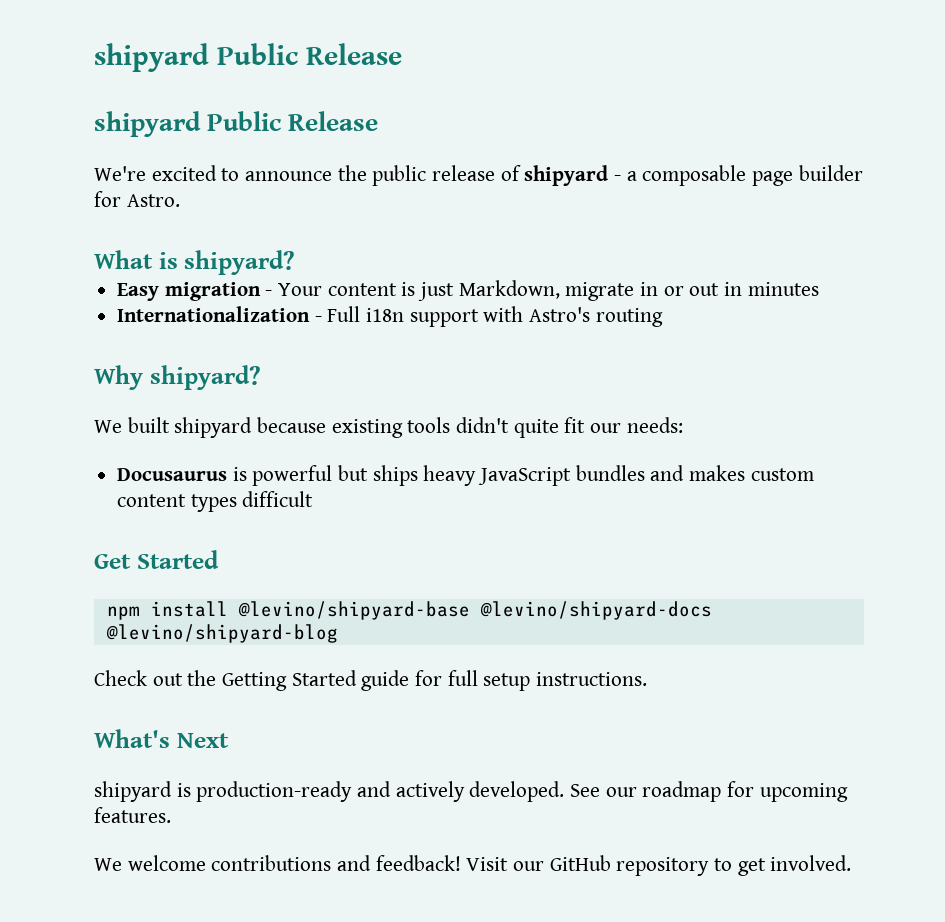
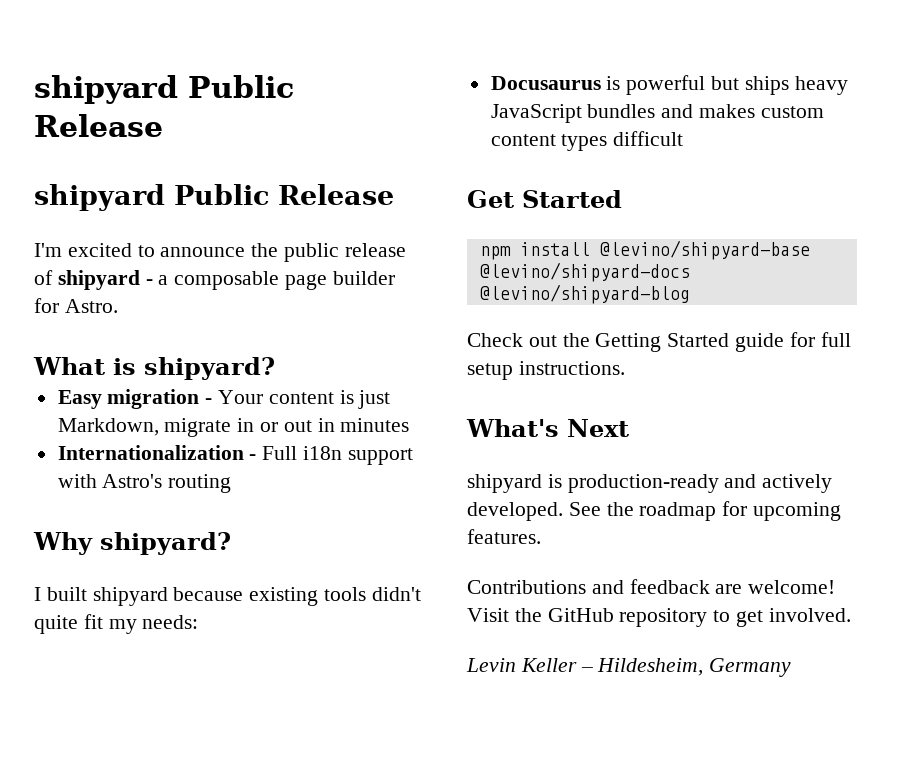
- We're excited to announce the public release of shipyard - a composable page builder for Astro.
+ I'm excited to announce the public release of shipyard - a composable page builder for Astro.
- We built shipyard because existing tools didn't quite fit our needs:
+ I built shipyard because existing tools didn't quite fit my needs:
- See our roadmap for upcoming features.
+ See the roadmap for upcoming features.
- We welcome contributions and feedback! Visit our GitHub repository to get involved.
+ Contributions and feedback are welcome! Visit the GitHub repository to get involved.
+ Levin Keller – Hildesheim, Germany

